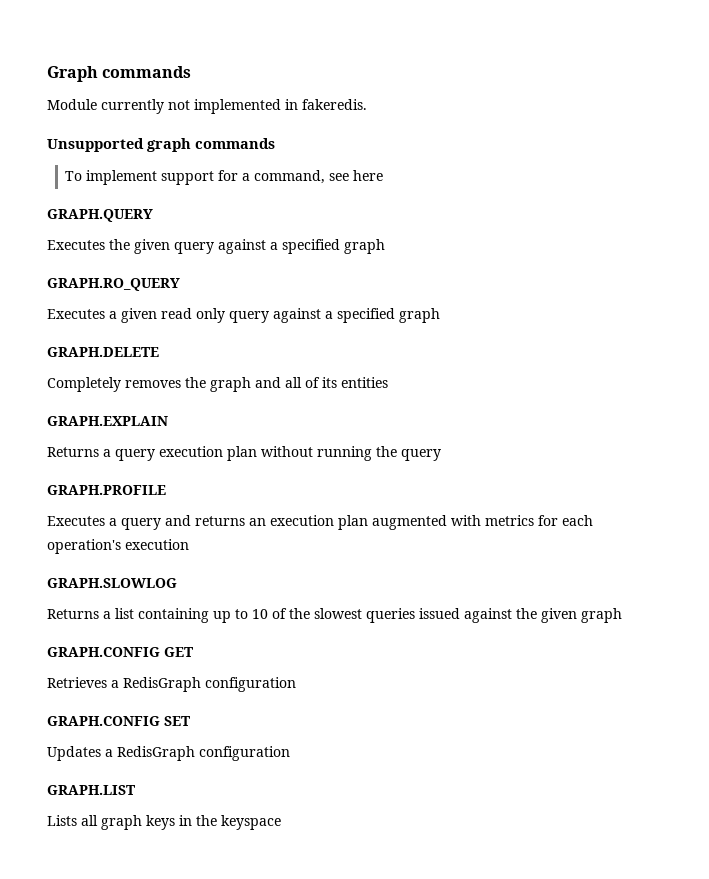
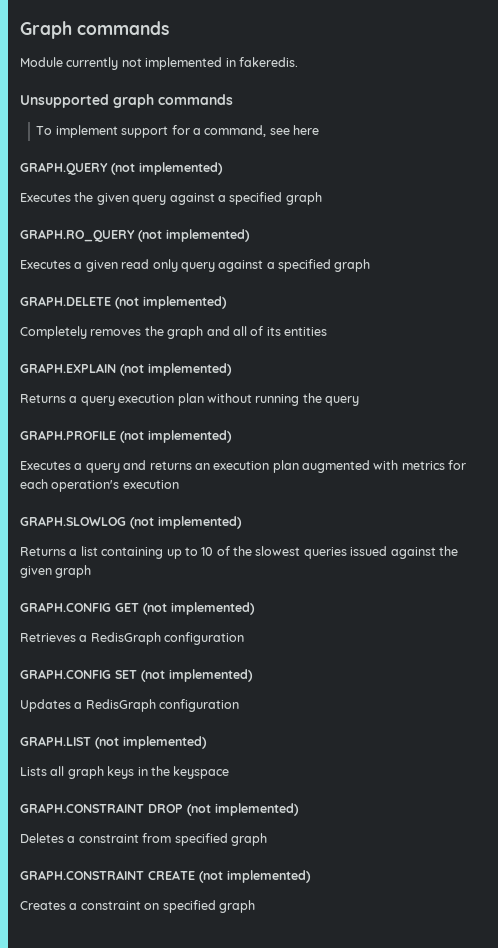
- GRAPH.QUERY
+ GRAPH.QUERY (not implemented)
- GRAPH.RO_QUERY
+ GRAPH.RO_QUERY (not implemented)
- GRAPH.DELETE
+ GRAPH.DELETE (not implemented)
- GRAPH.EXPLAIN
+ GRAPH.EXPLAIN (not implemented)
- GRAPH.PROFILE
+ GRAPH.PROFILE (not implemented)
- GRAPH.SLOWLOG
+ GRAPH.SLOWLOG (not implemented)
- GRAPH.CONFIG GET
+ GRAPH.CONFIG GET (not implemented)
- GRAPH.CONFIG SET
+ GRAPH.CONFIG SET (not implemented)
- GRAPH.LIST
+ GRAPH.LIST (not implemented)
+ GRAPH.CONSTRAINT DROP (not implemented)
+ Deletes a constraint from specified graph
+ GRAPH.CONSTRAINT CREATE (not implemented)
+ Creates a constraint on specified graph

